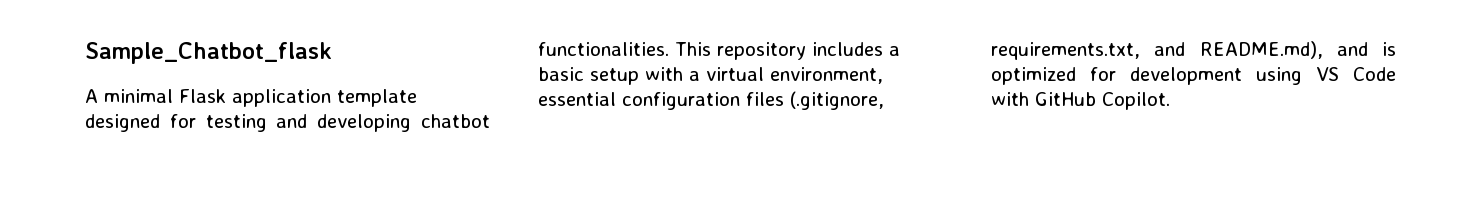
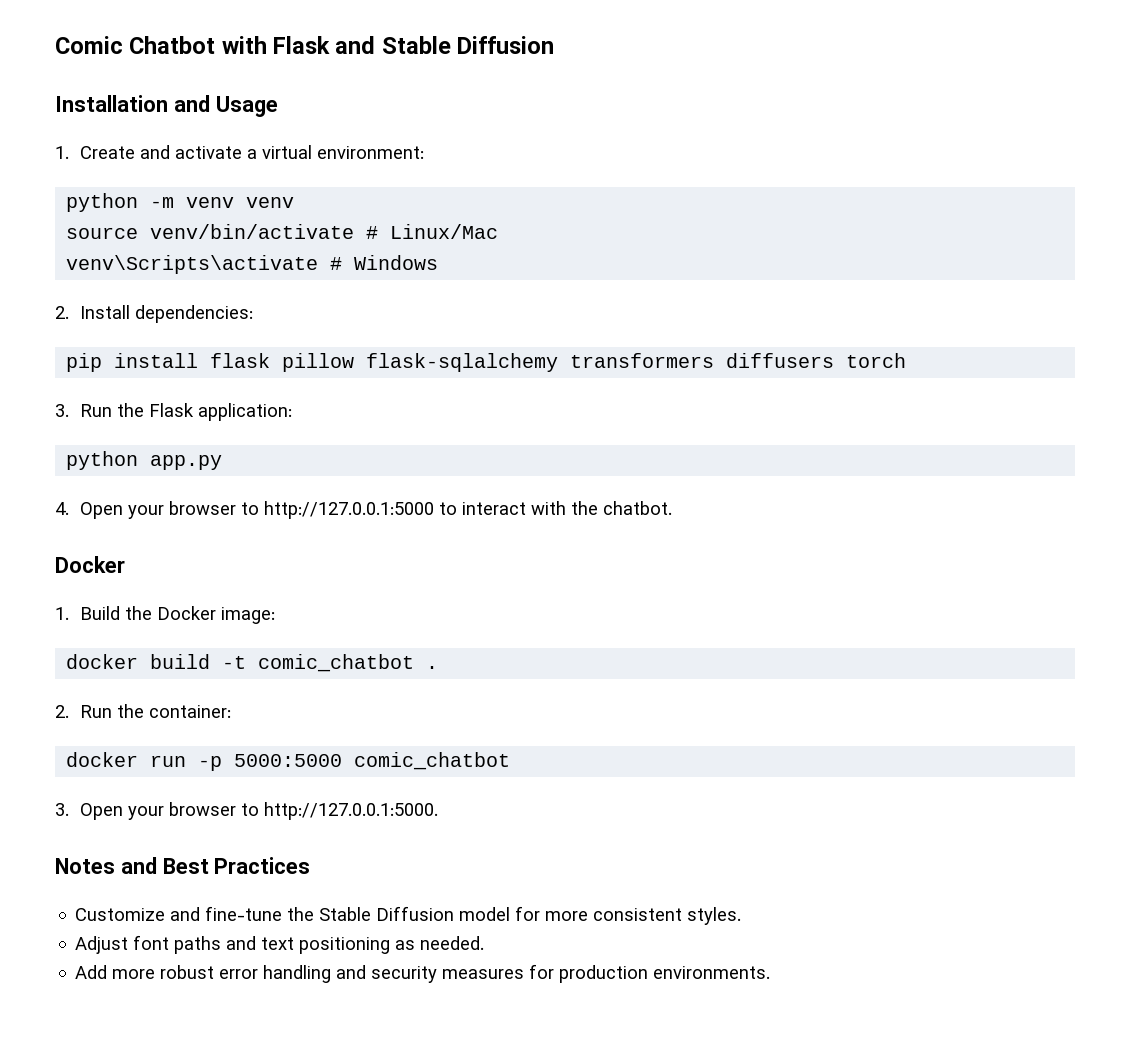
- Sample_Chatbot_flask
- A minimal Flask application template designed for testing and developing chatbot functionalities. This repository includes a basic setup with a virtual environment, essential configuration files (.gitignore, requirements.txt, and README.md), and is optimized for development using VS Code with GitHub Copilot.
+ Comic Chatbot with Flask and Stable Diffusion
+ Installation and Usage
+ 1. Create and activate a virtual environment:
+ python -m venv venv
+ source venv/bin/activate # Linux/Mac
+ venv\Scripts\activate # Windows
+ 2. Install dependencies:
+ pip install flask pillow flask-sqlalchemy transformers diffusers torch
+ 3. Run the Flask application:
+ python app.py
+ 4. Open your browser to http://127.0.0.1:5000 to interact with the chatbot.
+ Docker
+ 1. Build the Docker image:
+ docker build -t comic_chatbot .
+ 2. Run the container:
+ docker run -p 5000:5000 comic_chatbot
+ 3. Open your browser to http://127.0.0.1:5000.
+ Notes and Best Practices
+ Customize and fine-tune the Stable Diffusion model for more consistent styles.
+ Adjust font paths and text positioning as needed.
+ Add more robust error handling and security measures for production environments.

